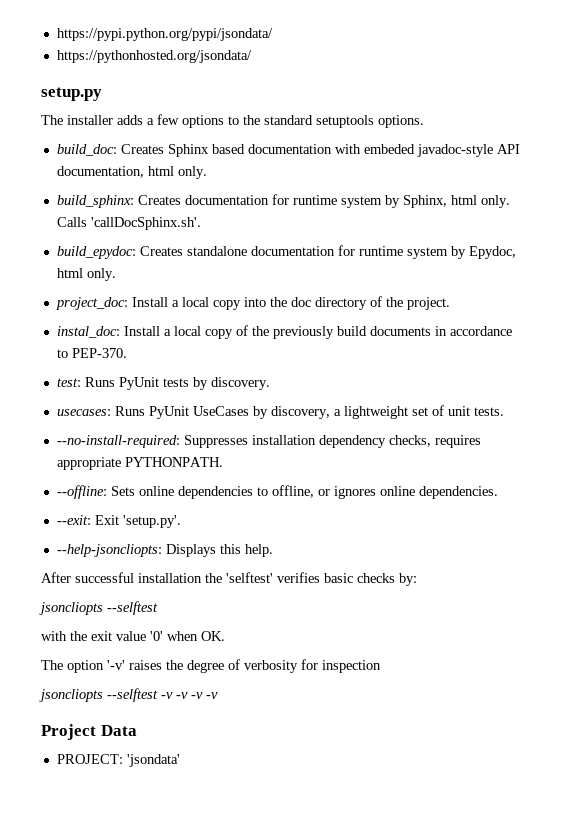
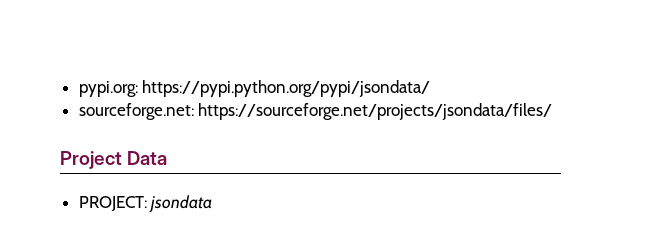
- https://pypi.python.org/pypi/jsondata/
+ pypi.org: https://pypi.python.org/pypi/jsondata/
- https://pythonhosted.org/jsondata/
- setup.py
- The installer adds a few options to the standard setuptools options.
- build_doc: Creates Sphinx based documentation with embeded javadoc-style API documentation, html only.
- build_sphinx: Creates documentation for runtime system by Sphinx, html only. Calls 'callDocSphinx.sh'.
- build_epydoc: Creates standalone documentation for runtime system by Epydoc, html only.
- project_doc: Install a local copy into the doc directory of the project.
- instal_doc: Install a local copy of the previously build documents in accordance to PEP-370.
- test: Runs PyUnit tests by discovery.
- usecases: Runs PyUnit UseCases by discovery, a lightweight set of unit tests.
- --no-install-required: Suppresses installation dependency checks, requires appropriate PYTHONPATH.
- --offline: Sets online dependencies to offline, or ignores online dependencies.
- --exit: Exit 'setup.py'.
- --help-jsoncliopts: Displays this help.
- After successful installation the 'selftest' verifies basic checks by:
- jsoncliopts --selftest
- with the exit value '0' when OK.
- The option '-v' raises the degree of verbosity for inspection
- jsoncliopts --selftest -v -v -v -v
+ sourceforge.net: https://sourceforge.net/projects/jsondata/files/
- PROJECT: 'jsondata'
+ PROJECT: jsondata

